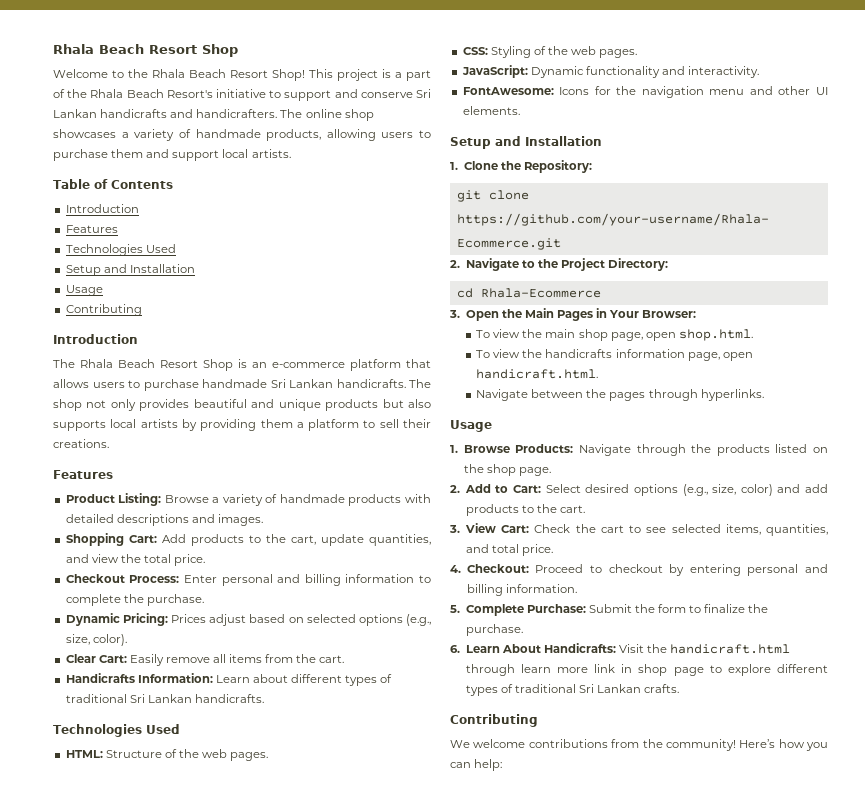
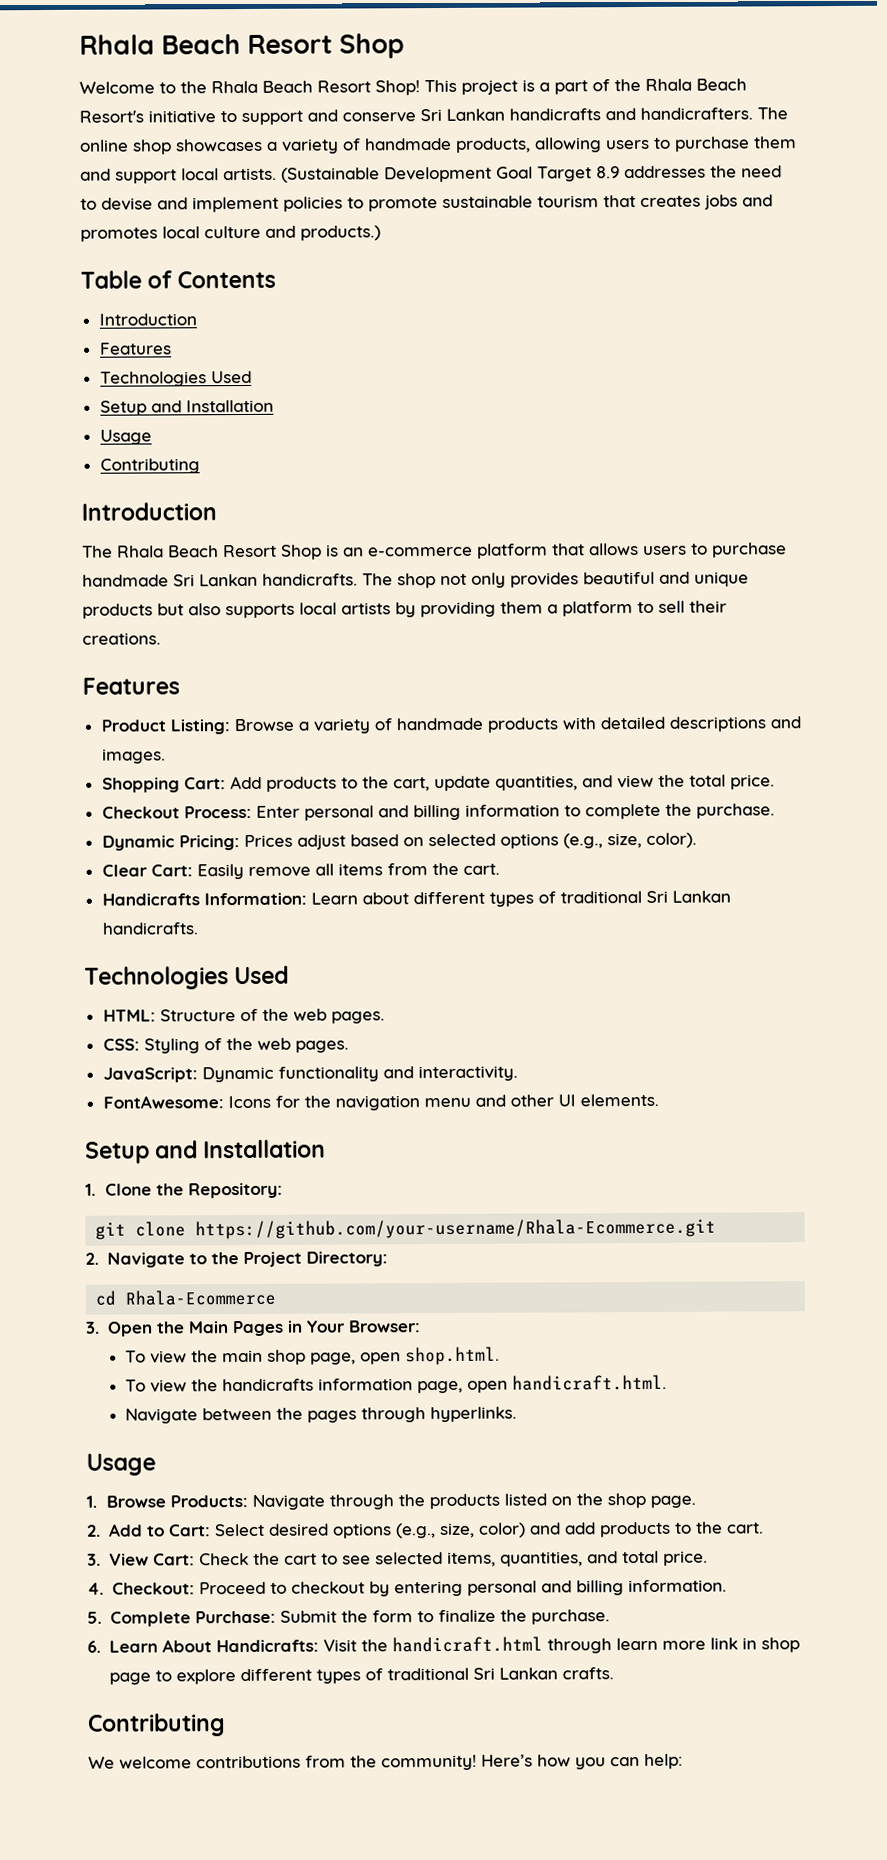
+ (Sustainable Development Goal Target 8.9 addresses the need to devise and implement policies to promote sustainable tourism that creates jobs and promotes local culture and products.)

